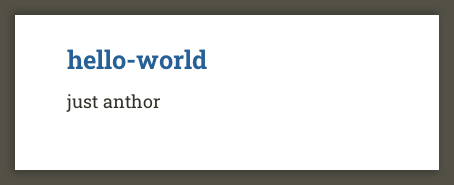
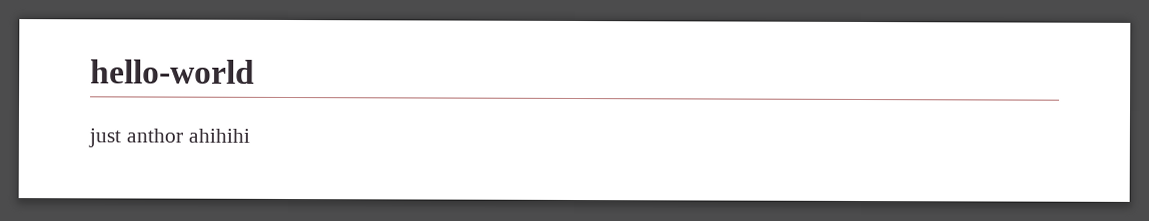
- just anthor
+ just anthor ahihihi

